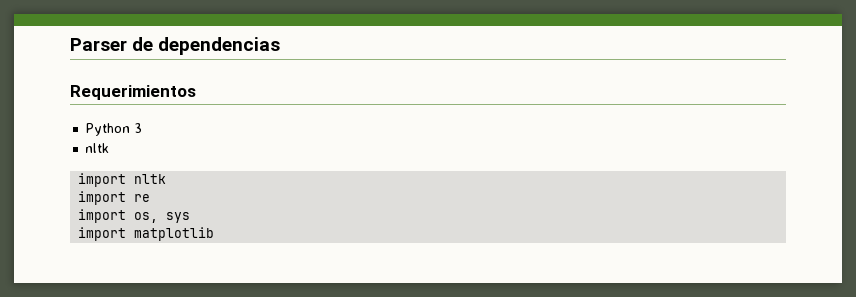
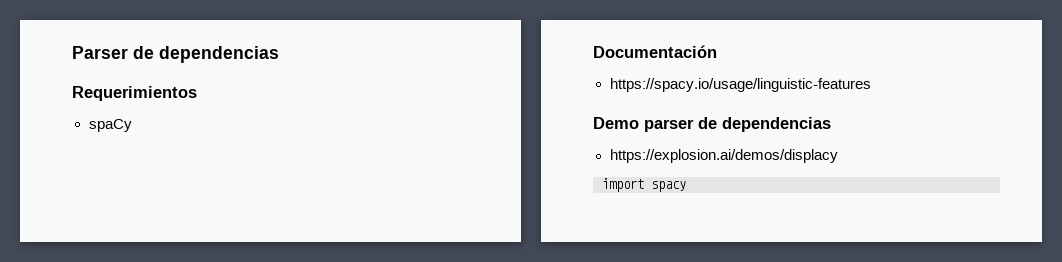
- Python 3
- nltk
- import nltk
- import re
- import os, sys
- import matplotlib
+ spaCy
+ Documentación
+ https://spacy.io/usage/linguistic-features
+ Demo parser de dependencias
+ https://explosion.ai/demos/displacy
+ import spacy

